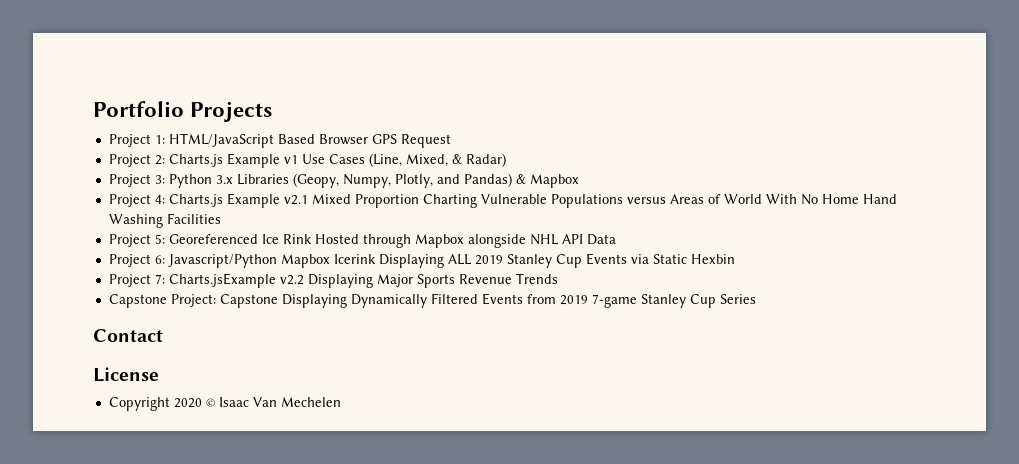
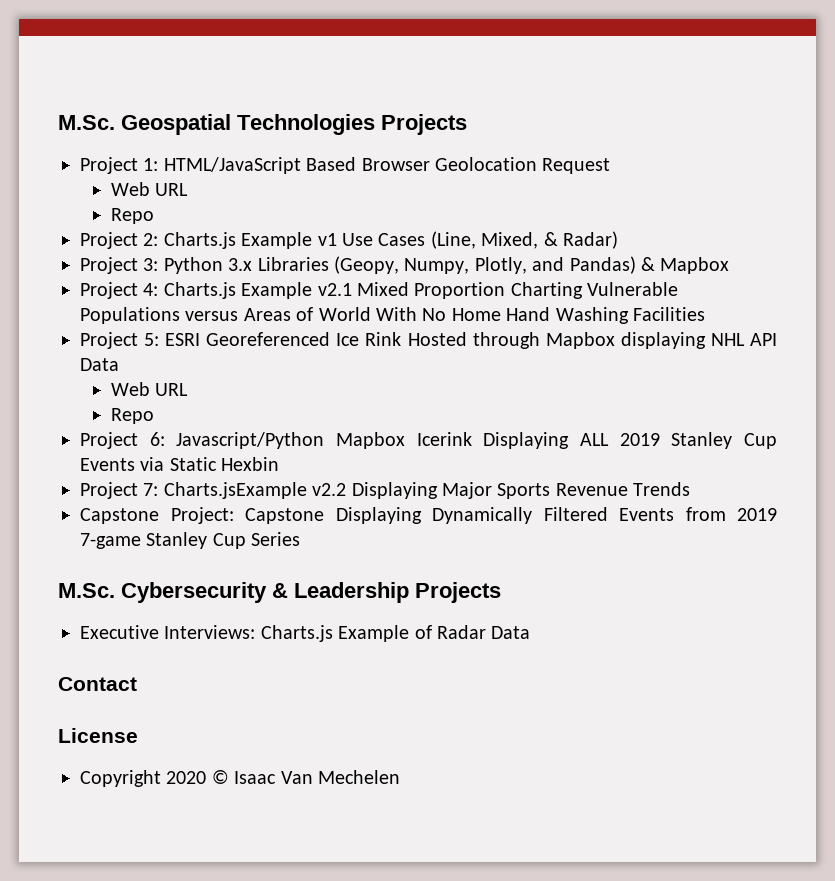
- Portfolio Projects
+ M.Sc. Geospatial Technologies Projects
- Project 1: HTML/JavaScript Based Browser GPS Request
+ Project 1: HTML/JavaScript Based Browser Geolocation Request
+ Web URL
+ Repo
- Project 5: Georeferenced Ice Rink Hosted through Mapbox alongside NHL API Data
+ Project 5: ESRI Georeferenced Ice Rink Hosted through Mapbox displaying NHL API Data
+ Web URL
+ Repo
+ M.Sc. Cybersecurity & Leadership Projects
+ Executive Interviews: Charts.js Example of Radar Data

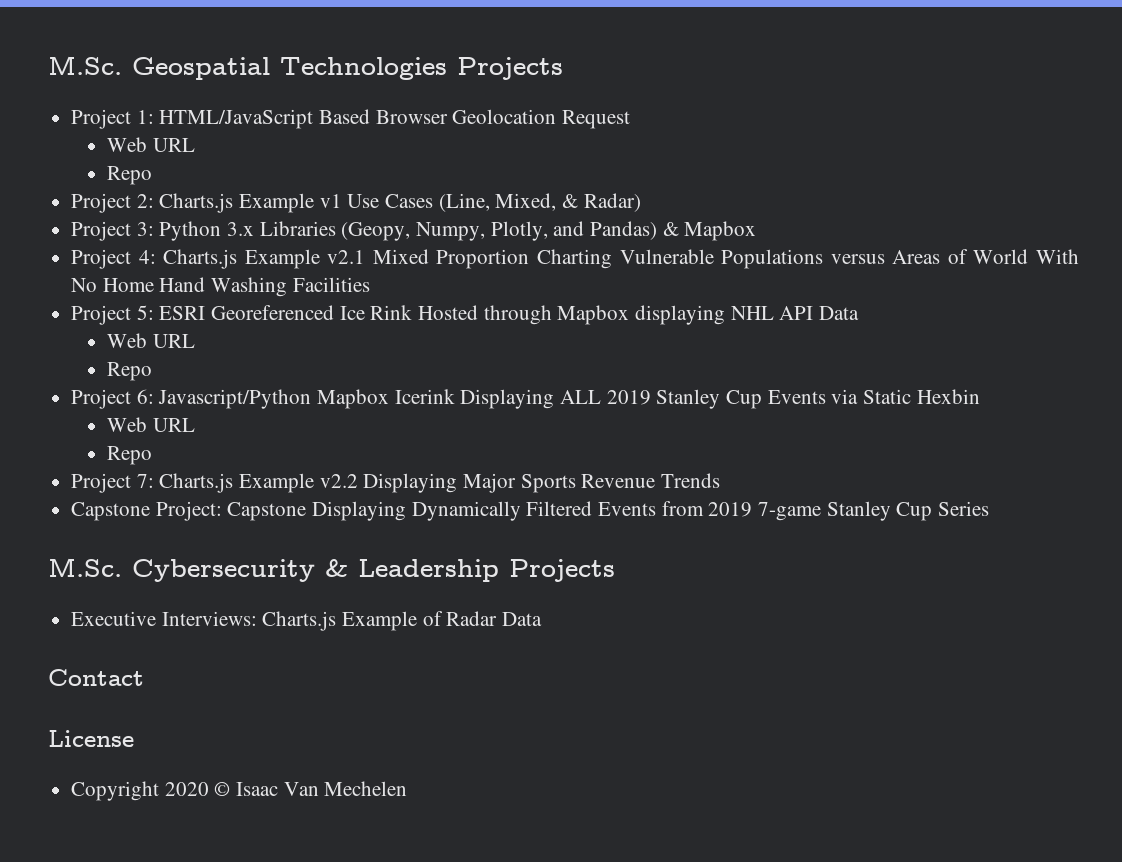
  Project 6: Javascript/Python Mapbox Icerink Displaying ALL 2019 Stanley Cup Events via Static Hexbin
+ Web URL
+ Repo
- Project 7: Charts.jsExample v2.2 Displaying Major Sports Revenue Trends
+ Project 7: Charts.js Example v2.2 Displaying Major Sports Revenue Trends

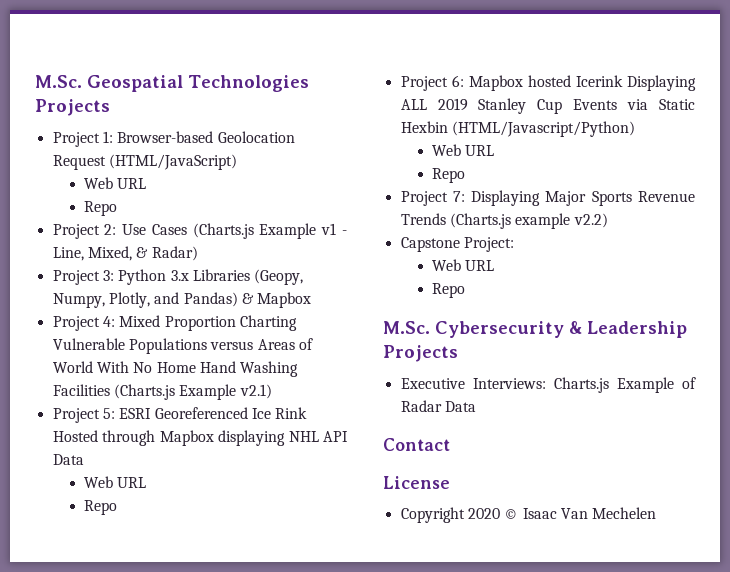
- Project 1: HTML/JavaScript Based Browser Geolocation Request
+ Project 1: Browser-based Geolocation Request (HTML/JavaScript)
- Project 2: Charts.js Example v1 Use Cases (Line, Mixed, & Radar)
+ Project 2: Use Cases (Charts.js Example v1 - Line, Mixed, & Radar)
- Project 4: Charts.js Example v2.1 Mixed Proportion Charting Vulnerable Populations versus Areas of World With No Home Hand Washing Facilities
+ Project 4: Mixed Proportion Charting Vulnerable Populations versus Areas of World With No Home Hand Washing Facilities (Charts.js Example v2.1)
- Project 6: Javascript/Python Mapbox Icerink Displaying ALL 2019 Stanley Cup Events via Static Hexbin
+ Project 6: Mapbox hosted Icerink Displaying ALL 2019 Stanley Cup Events via Static Hexbin (HTML/Javascript/Python)
- Project 7: Charts.js Example v2.2 Displaying Major Sports Revenue Trends
+ Project 7: Displaying Major Sports Revenue Trends (Charts.js example v2.2)
- Capstone Project: Capstone Displaying Dynamically Filtered Events from 2019 7-game Stanley Cup Series
+ Capstone Project:
+ Web URL
+ Repo

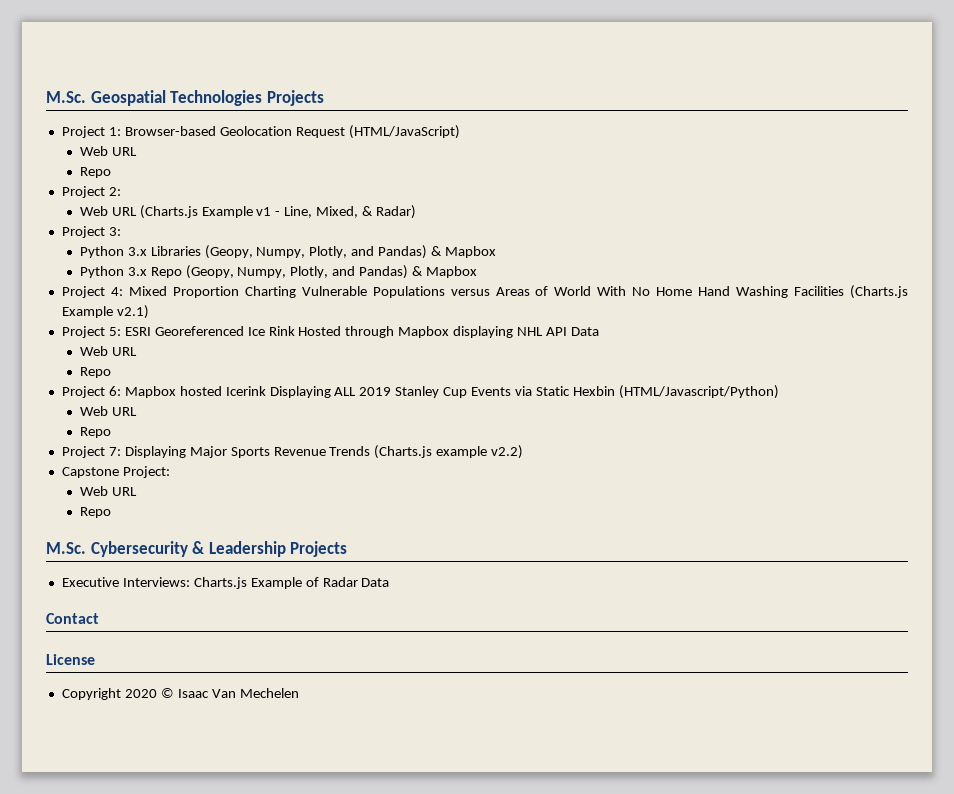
- Project 2: Use Cases (Charts.js Example v1 - Line, Mixed, & Radar)
+ Project 2:
+ Web URL (Charts.js Example v1 - Line, Mixed, & Radar)
- Project 3: Python 3.x Libraries (Geopy, Numpy, Plotly, and Pandas) & Mapbox
+ Project 3:
+ Python 3.x Libraries (Geopy, Numpy, Plotly, and Pandas) & Mapbox
+ Python 3.x Repo (Geopy, Numpy, Plotly, and Pandas) & Mapbox

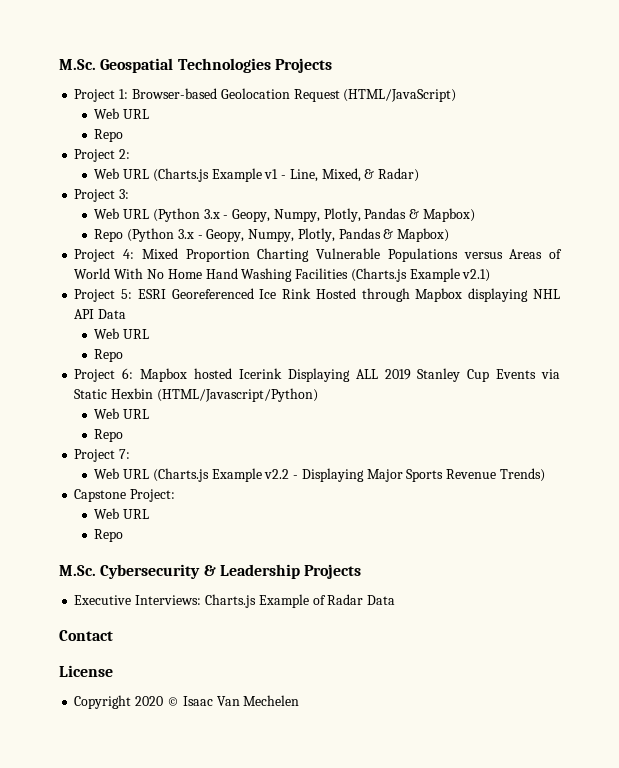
- Python 3.x Libraries (Geopy, Numpy, Plotly, and Pandas) & Mapbox
- Python 3.x Repo (Geopy, Numpy, Plotly, and Pandas) & Mapbox
+ Web URL (Python 3.x - Geopy, Numpy, Plotly, Pandas & Mapbox)
+ Repo (Python 3.x - Geopy, Numpy, Plotly, Pandas & Mapbox)
- Project 7: Displaying Major Sports Revenue Trends (Charts.js example v2.2)
+ Project 7:
+ Web URL (Charts.js Example v2.2 - Displaying Major Sports Revenue Trends)

